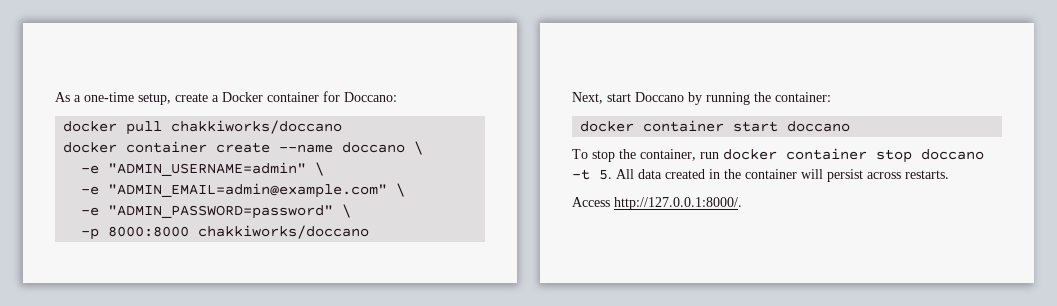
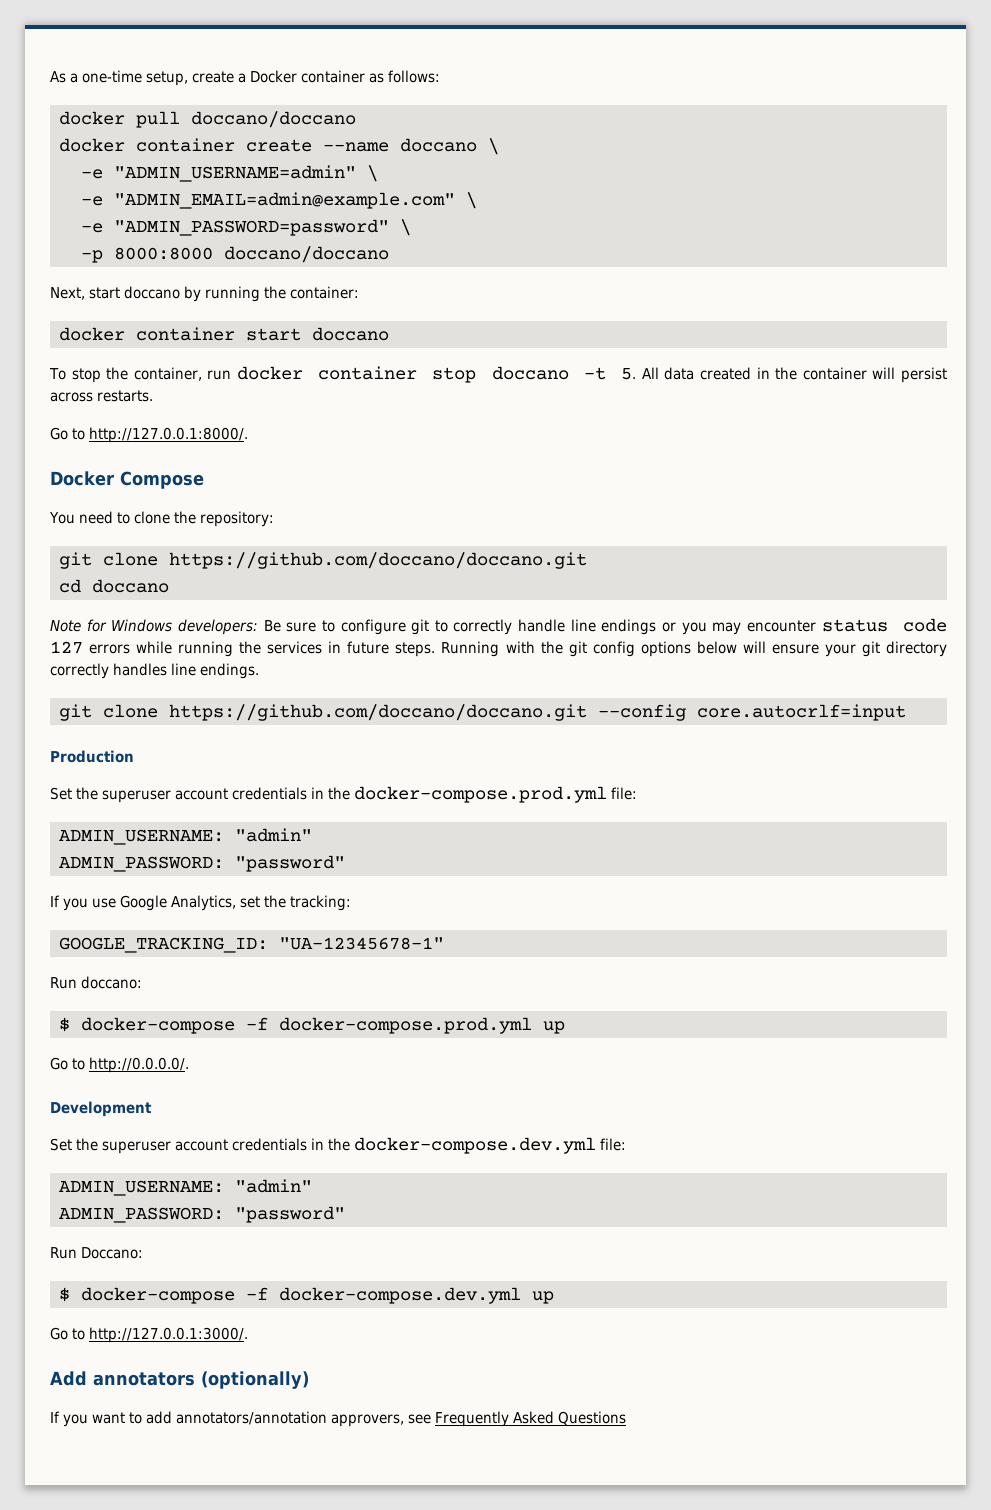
- As a one-time setup, create a Docker container for Doccano:
+ As a one-time setup, create a Docker container as follows:
- docker pull chakkiworks/doccano
+ docker pull doccano/doccano
- -p 8000:8000 chakkiworks/doccano
+ -p 8000:8000 doccano/doccano
- Next, start Doccano by running the container:
+ Next, start doccano by running the container:
- Access http://127.0.0.1:8000/.
+ Go to http://127.0.0.1:8000/.
+ Docker Compose
+ You need to clone the repository:
+ git clone https://github.com/doccano/doccano.git
+ cd doccano
+ Note for Windows developers: Be sure to configure git to correctly handle line endings or you may encounter status code 127 errors while running the services in future steps. Running with the git config options below will ensure your git directory correctly handles line endings.
+ git clone https://github.com/doccano/doccano.git --config core.autocrlf=input
+ Production
+ Set the superuser account credentials in the docker-compose.prod.yml file:
+ ADMIN_USERNAME: "admin"
+ ADMIN_PASSWORD: "password"
+ If you use Google Analytics, set the tracking:
+ GOOGLE_TRACKING_ID: "UA-12345678-1"
+ Run doccano:
+ $ docker-compose -f docker-compose.prod.yml up
+ Go to http://0.0.0.0/.
+ Development
+ Set the superuser account credentials in the docker-compose.dev.yml file:
+ ADMIN_USERNAME: "admin"
+ ADMIN_PASSWORD: "password"
+ Run Doccano:
+ $ docker-compose -f docker-compose.dev.yml up
+ Go to http://127.0.0.1:3000/.
+ Add annotators (optionally)
+ If you want to add annotators/annotation approvers, see Frequently Asked Questions

